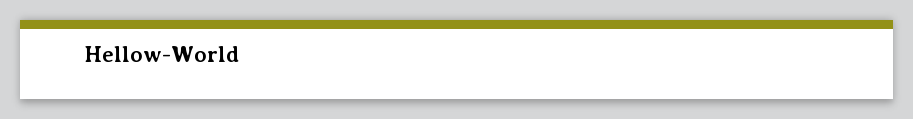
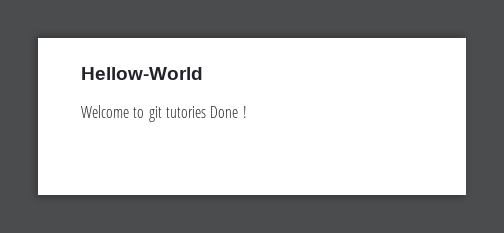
+ Welcome to git tutories Done !

